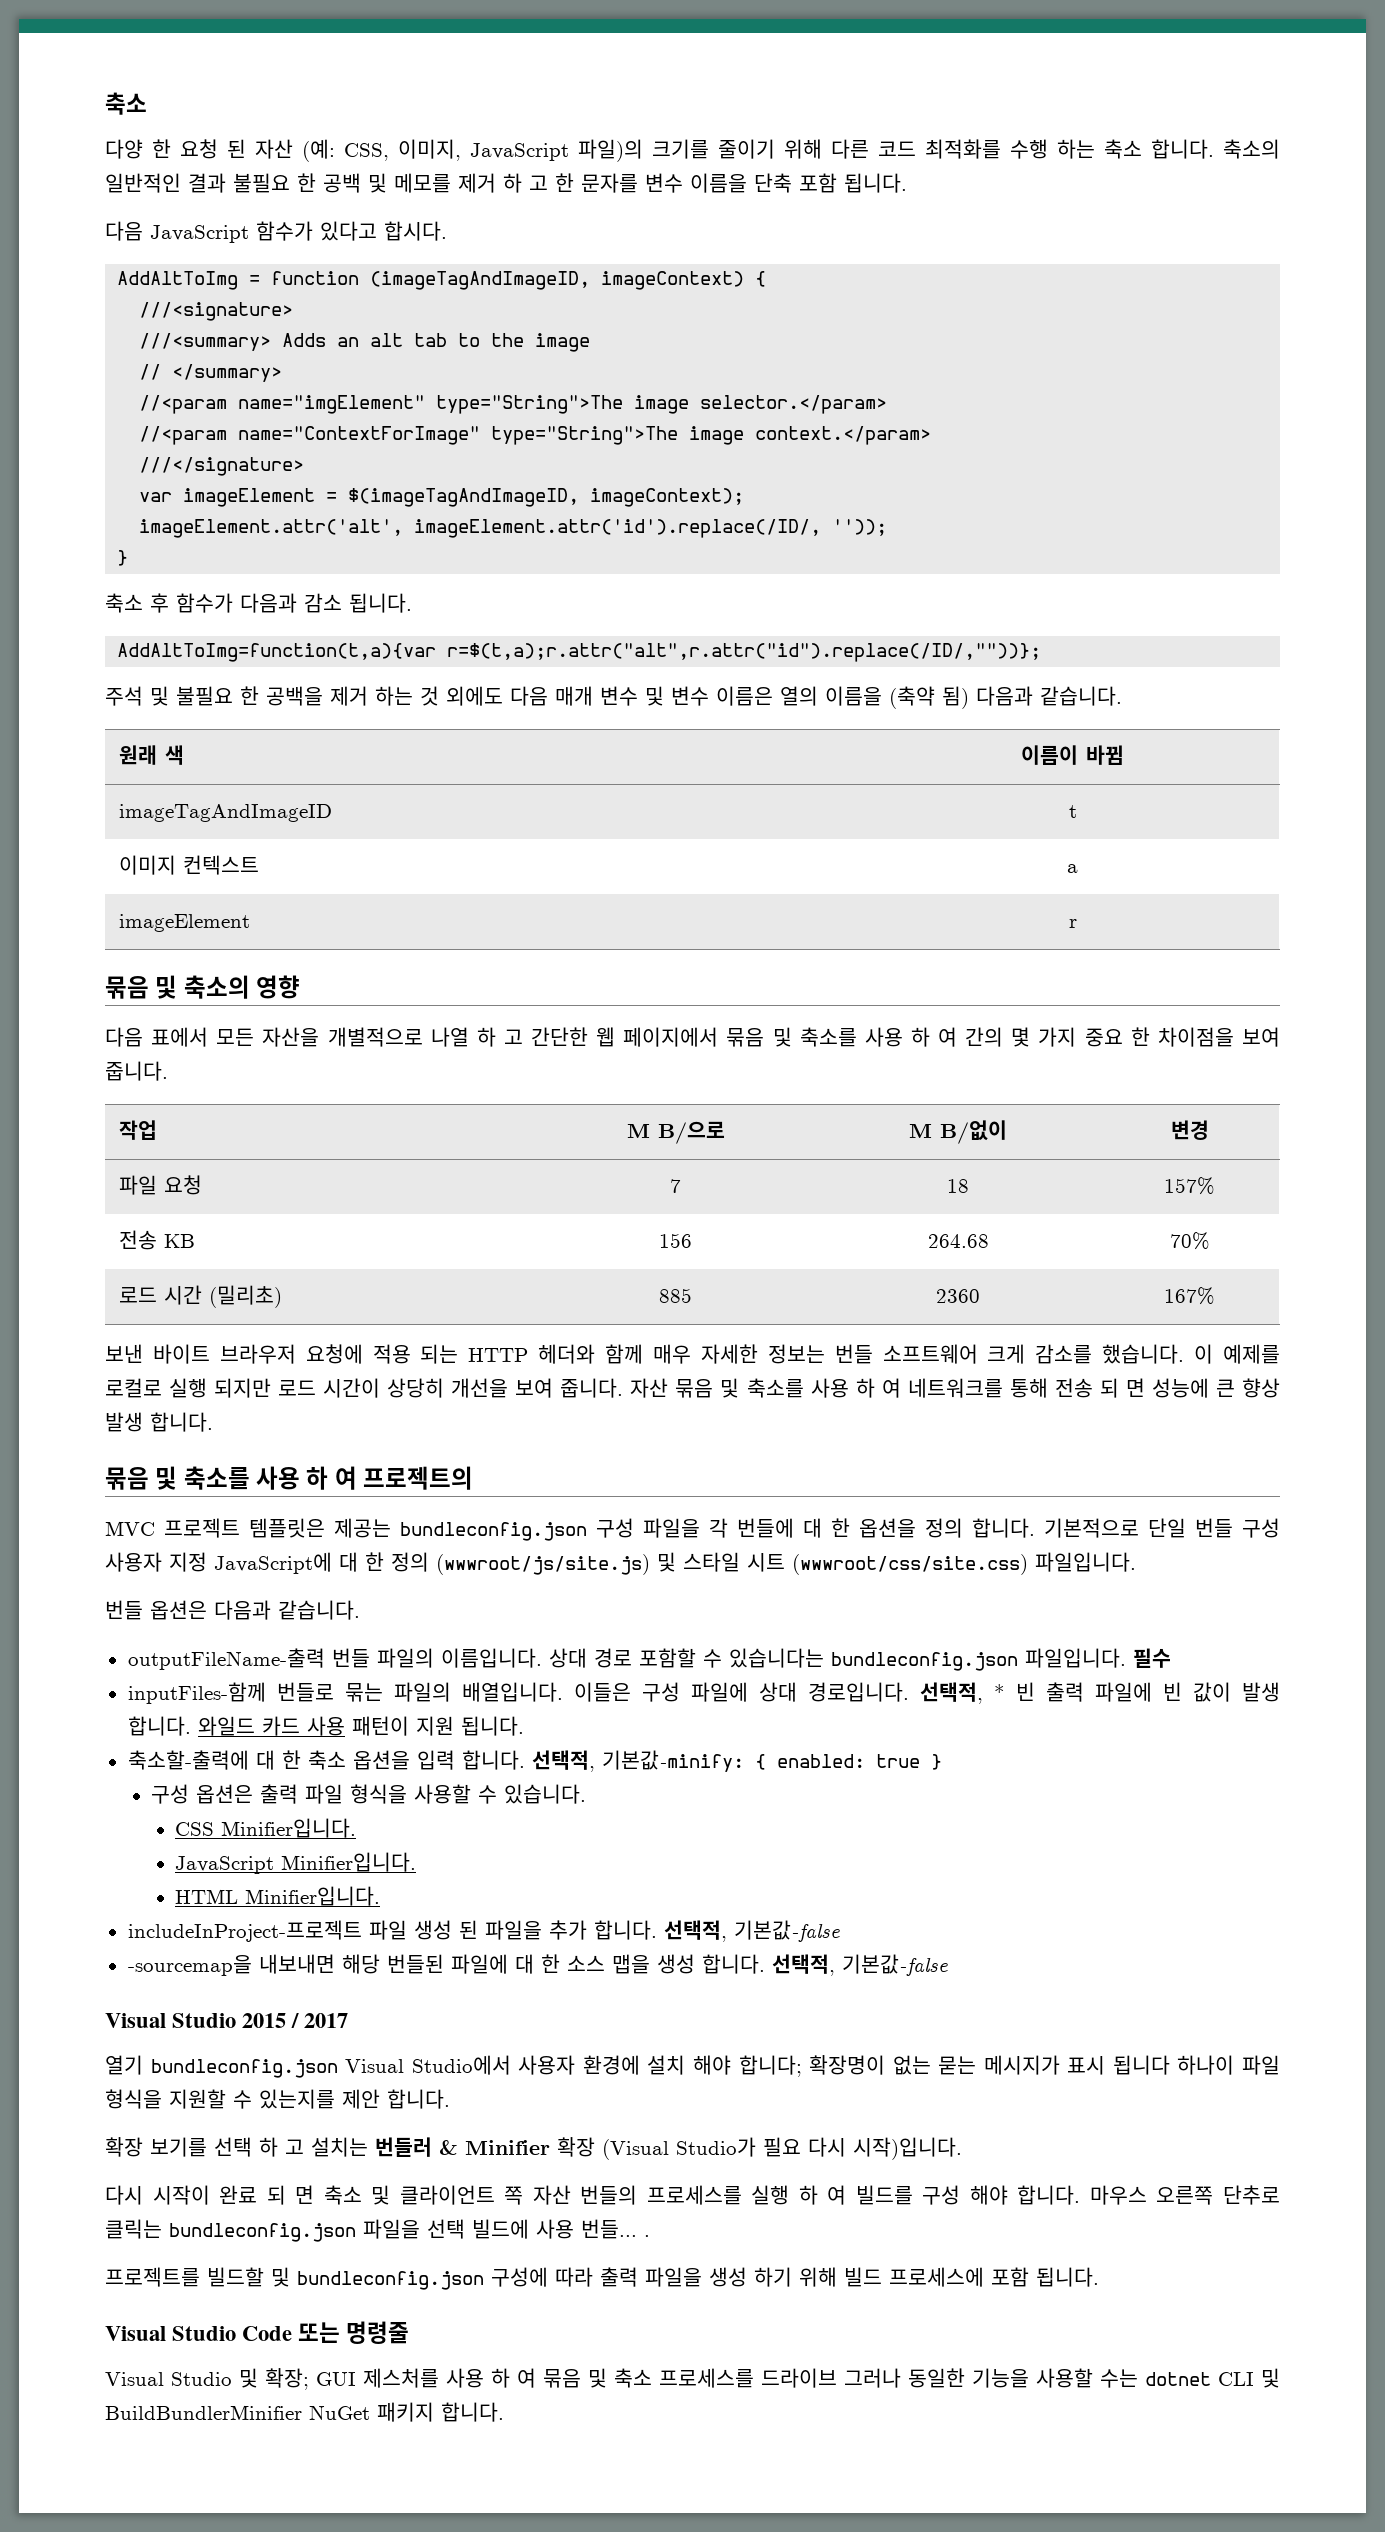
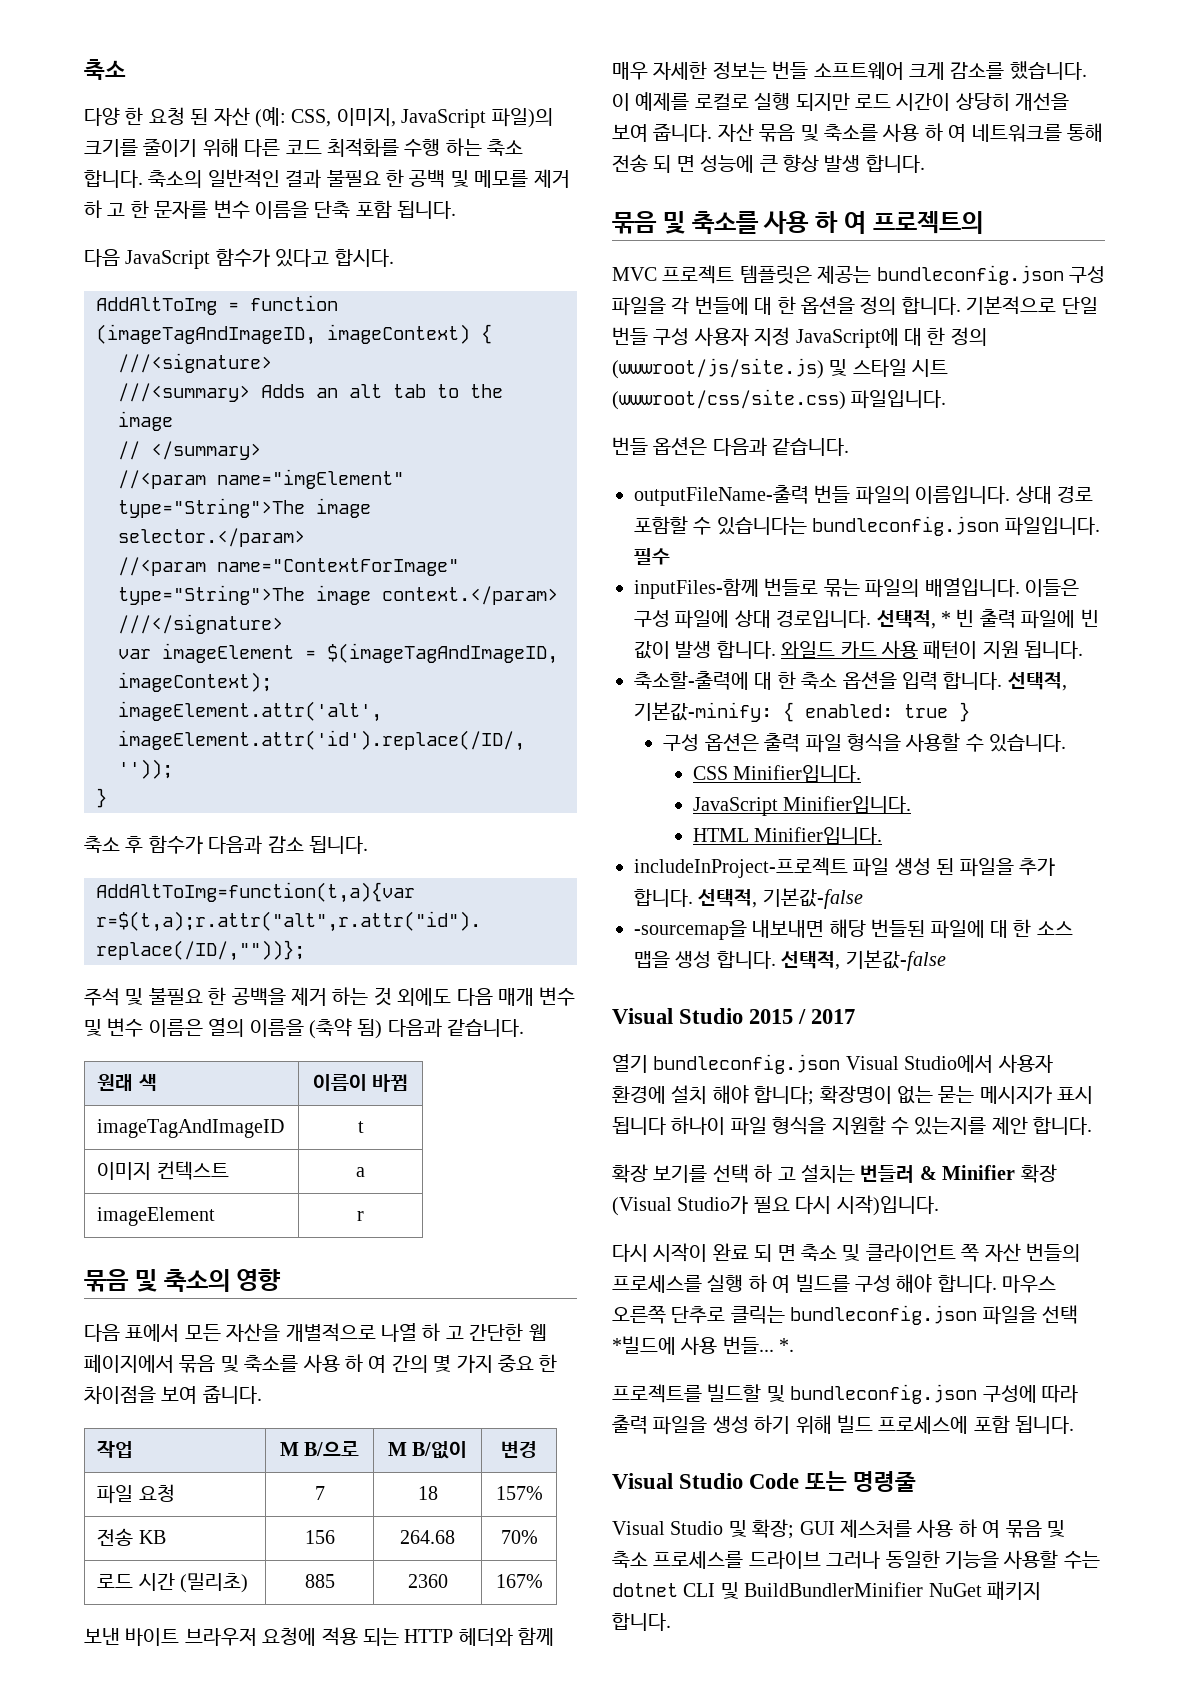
- 마우스 오른쪽 단추로 클릭는 bundleconfig.json 파일을 선택 빌드에 사용 번들... .
+ 마우스 오른쪽 단추로 클릭는 bundleconfig.json 파일을 선택 *빌드에 사용 번들... *.

